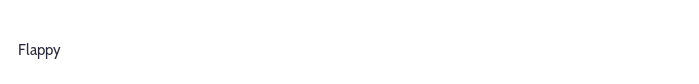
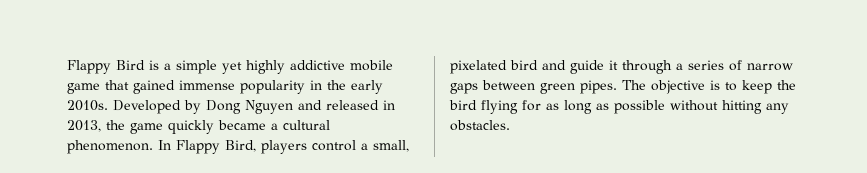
- Flappy
+ Flappy Bird is a simple yet highly addictive mobile game that gained immense popularity in the early 2010s. Developed by Dong Nguyen and released in 2013, the game quickly became a cultural phenomenon. In Flappy Bird, players control a small, pixelated bird and guide it through a series of narrow gaps between green pipes. The objective is to keep the bird flying for as long as possible without hitting any obstacles.

